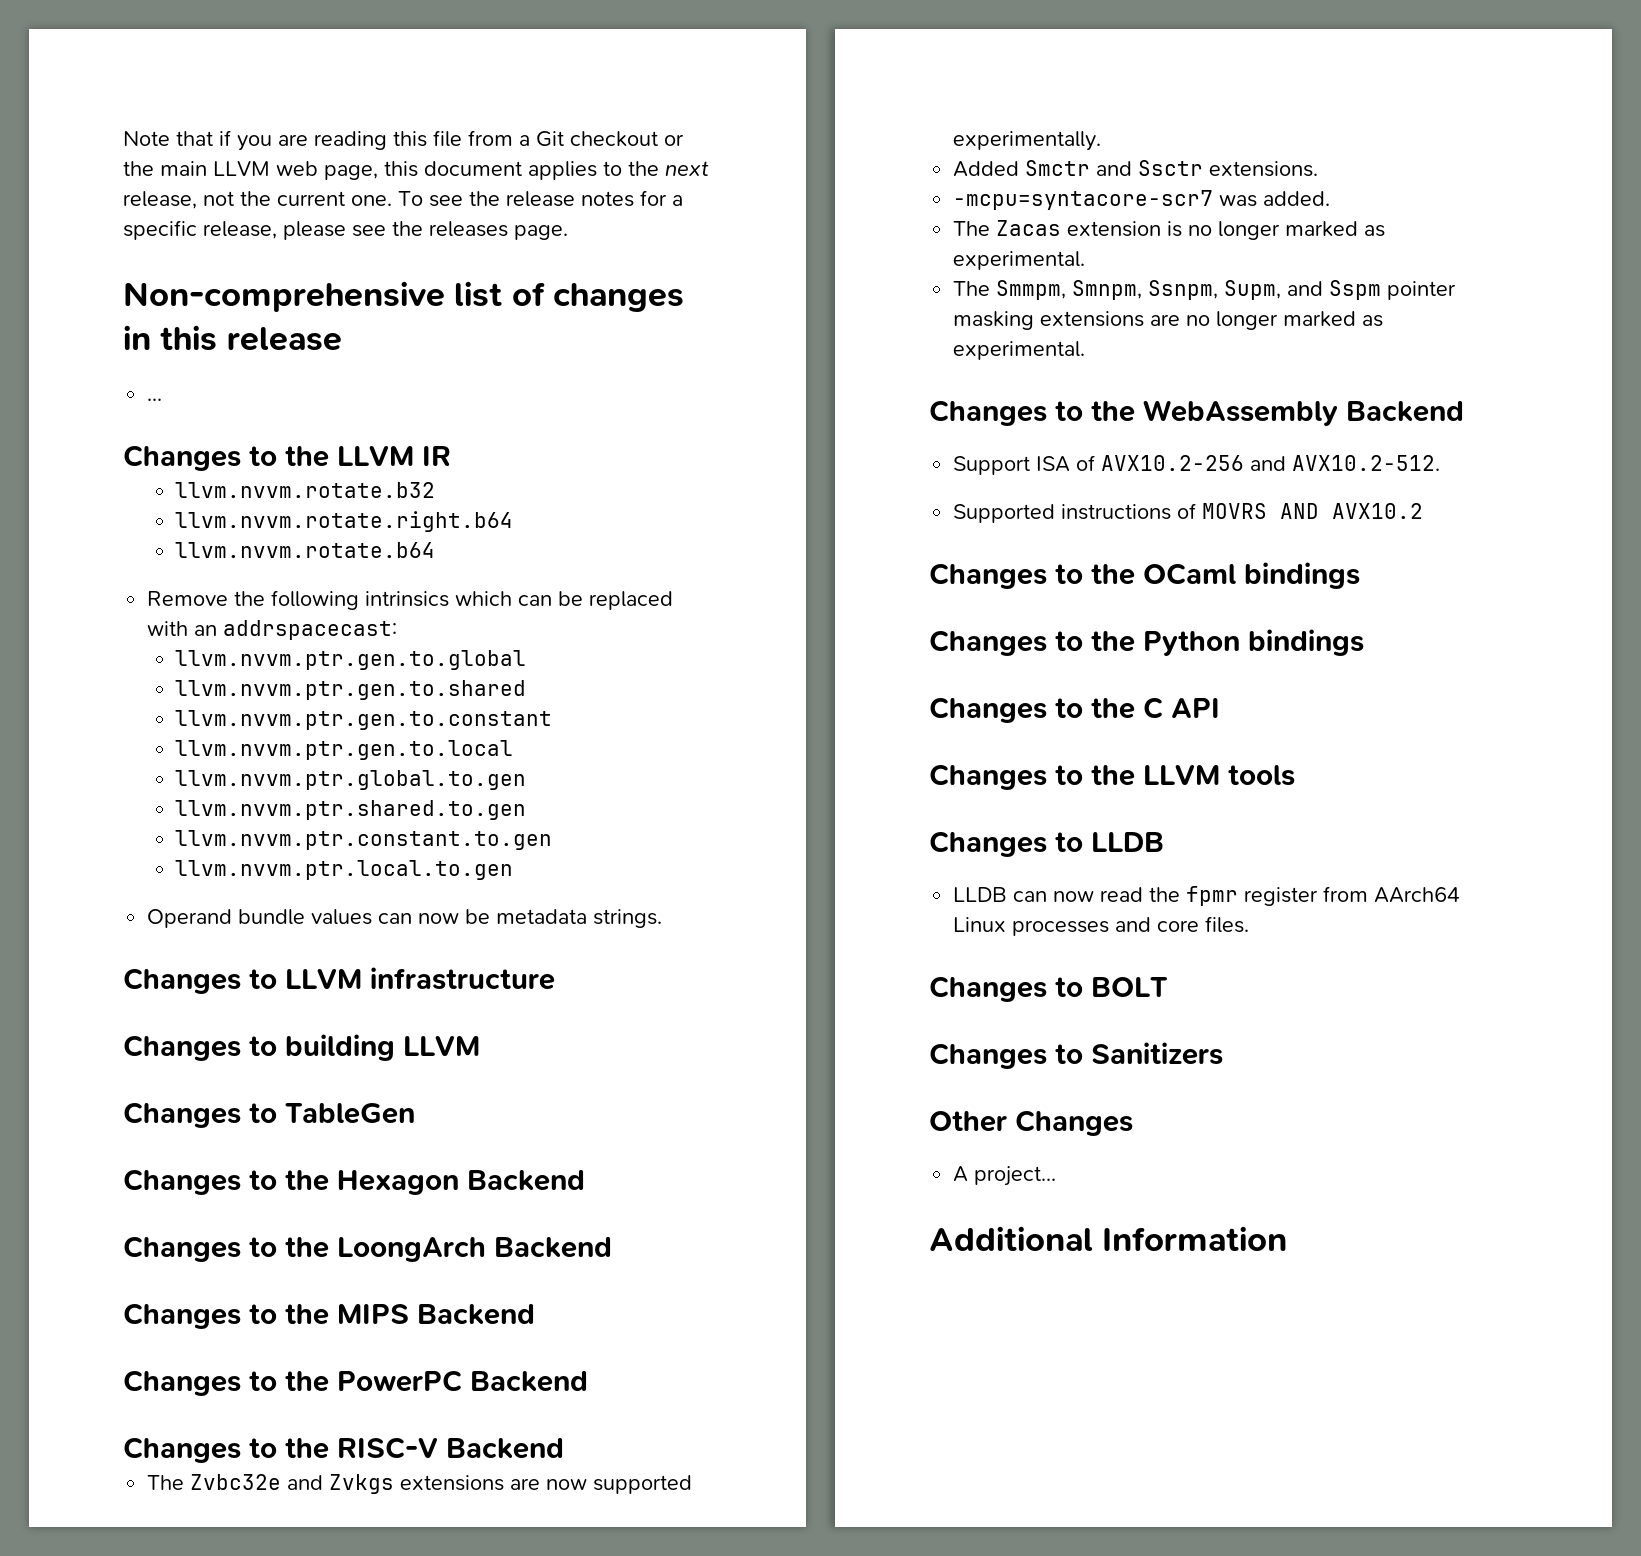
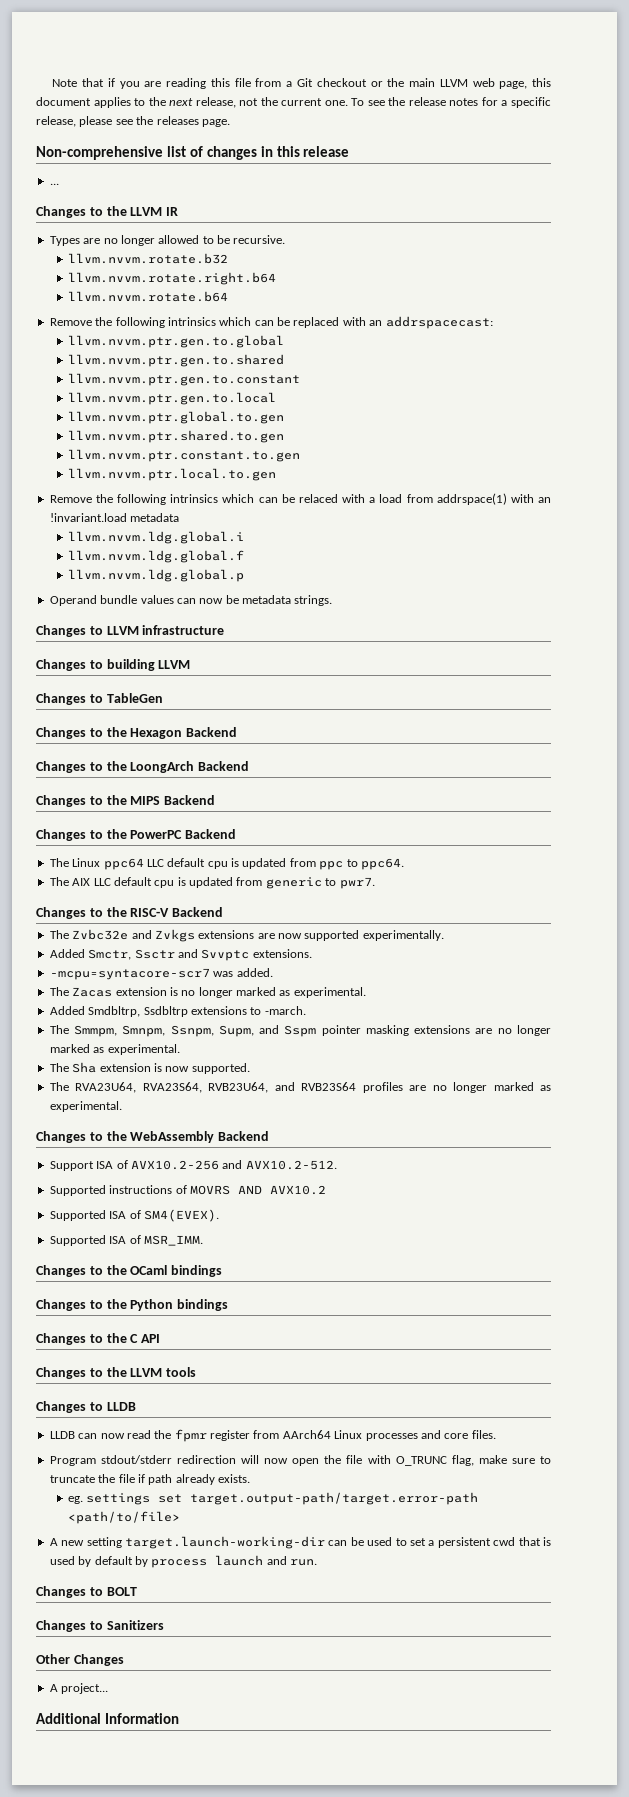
+ Types are no longer allowed to be recursive.
+ Remove the following intrinsics which can be relaced with a load from addrspace(1) with an !invariant.load metadata
+ llvm.nvvm.ldg.global.i
+ llvm.nvvm.ldg.global.f
+ llvm.nvvm.ldg.global.p
+ The Linux ppc64 LLC default cpu is updated from ppc to ppc64.
+ The AIX LLC default cpu is updated from generic to pwr7.
- Added Smctr and Ssctr extensions.
+ Added Smctr, Ssctr and Svvptc extensions.
+ Added Smdbltrp, Ssdbltrp extensions to -march.
+ The Sha extension is now supported.
+ The RVA23U64, RVA23S64, RVB23U64, and RVB23S64 profiles are no longer marked as experimental.
+ Supported ISA of SM4(EVEX).
+ Supported ISA of MSR_IMM.
+ Program stdout/stderr redirection will now open the file with O_TRUNC flag, make sure to truncate the file if path already exists.
+ eg. settings set target.output-path/target.error-path <path/to/file>
+ A new setting target.launch-working-dir can be used to set a persistent cwd that is used by default by process launch and run.

